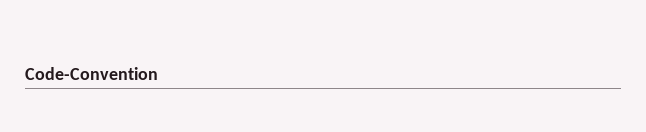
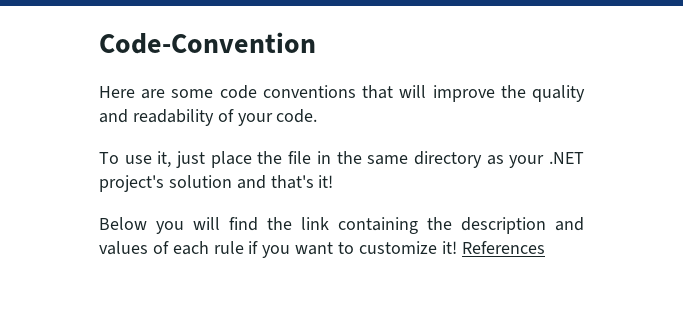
+ Here are some code conventions that will improve the quality and readability of your code.
+ To use it, just place the file in the same directory as your .NET project's solution and that's it!
+ Below you will find the link containing the description and values of each rule if you want to customize it! References

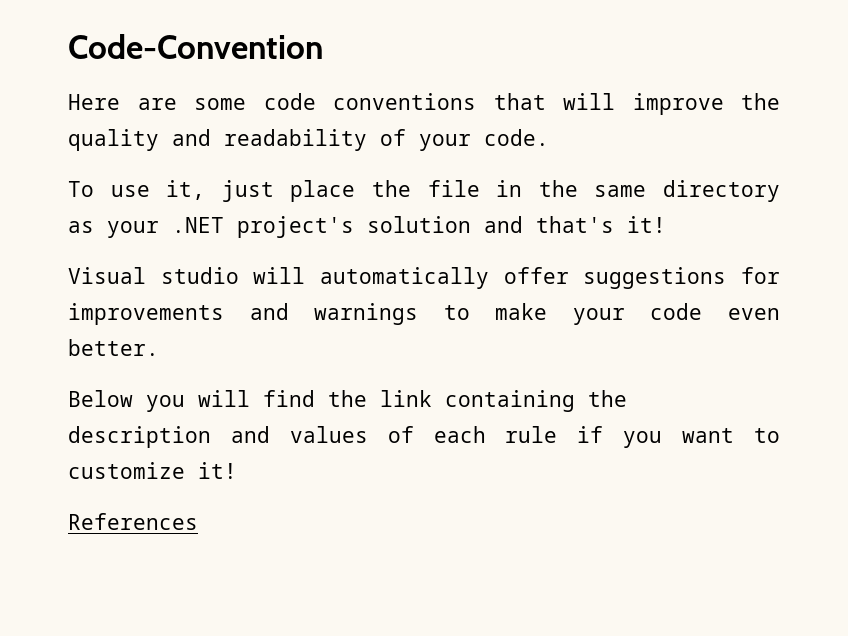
+ Visual studio will automatically offer suggestions for improvements and warnings to make your code even better.
- Below you will find the link containing the description and values of each rule if you want to customize it! References
+ Below you will find the link containing the description and values of each rule if you want to customize it!
+ References

